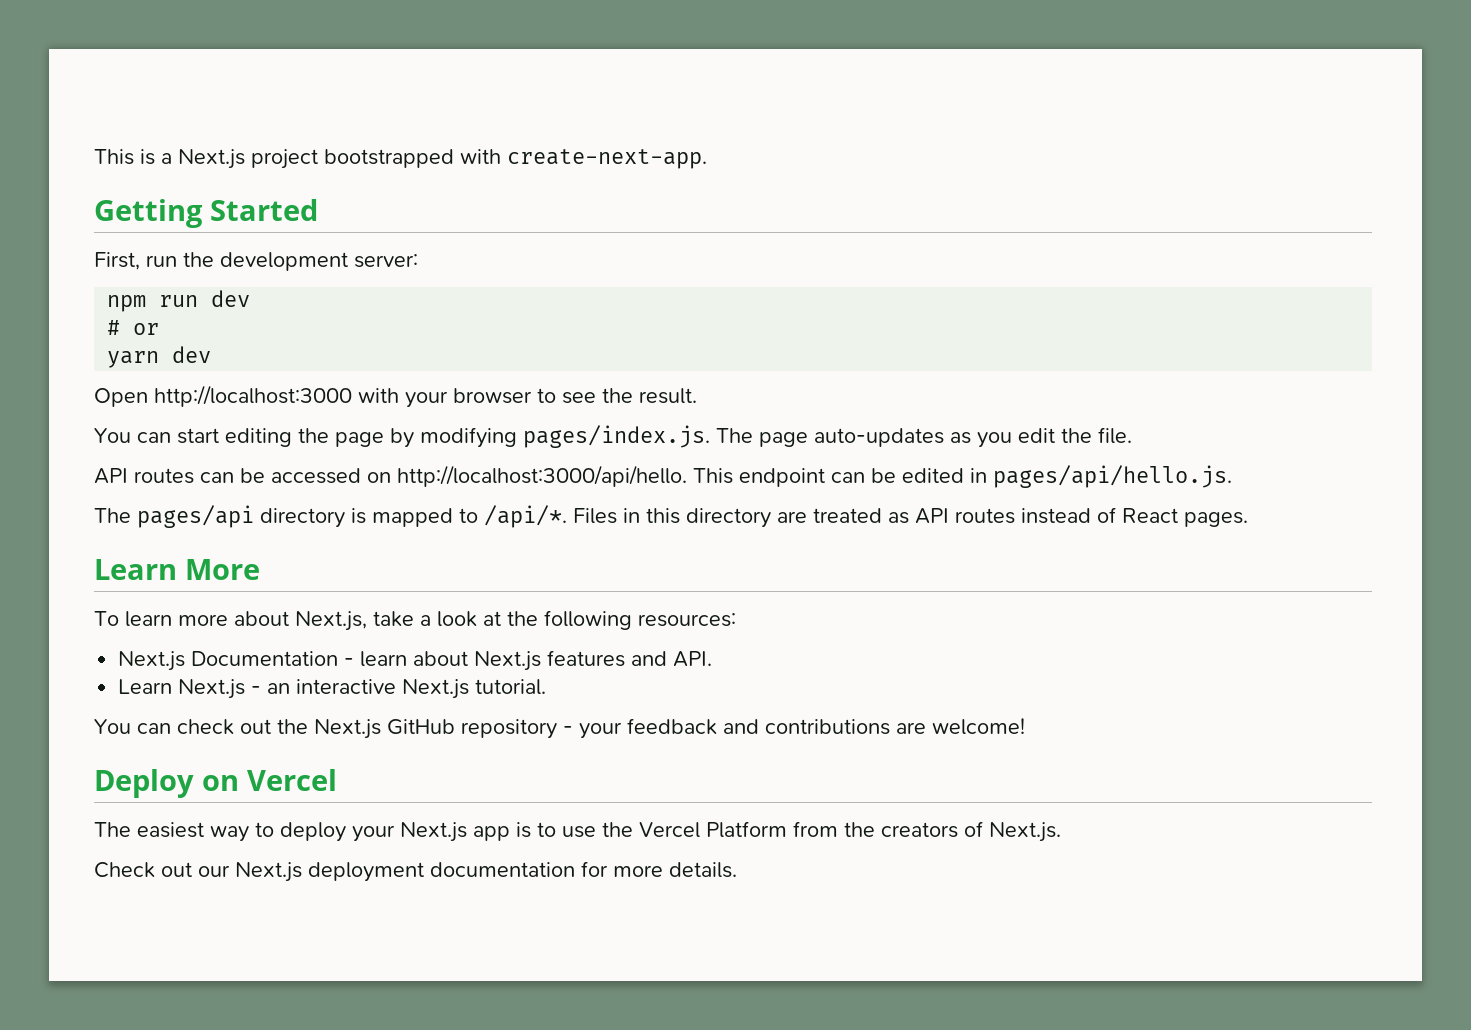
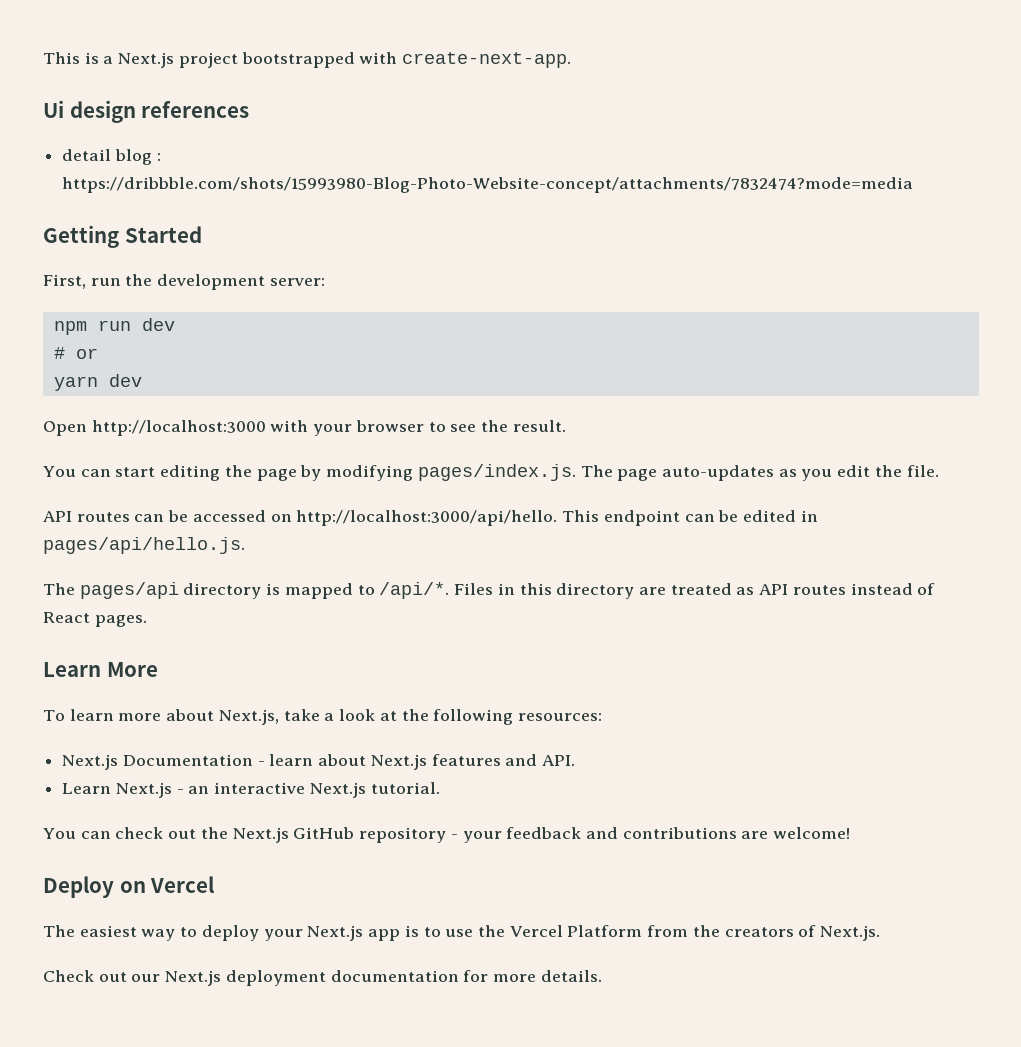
+ Ui design references
+ detail blog : https://dribbble.com/shots/15993980-Blog-Photo-Website-concept/attachments/7832474?mode=media

